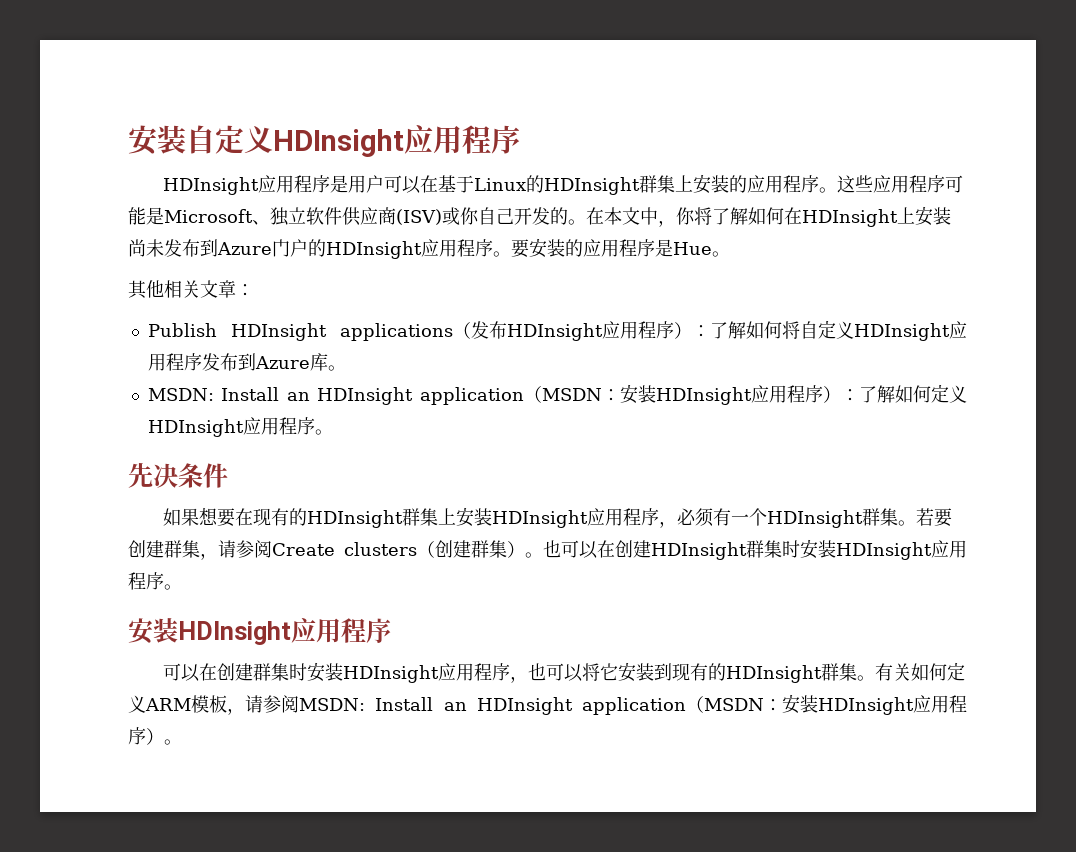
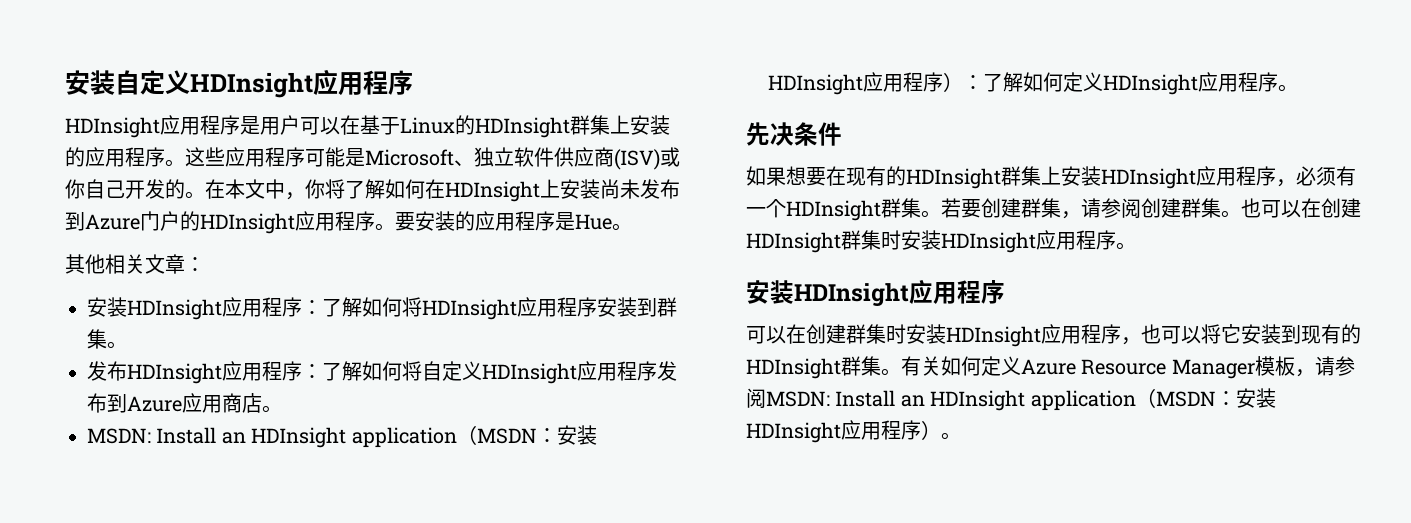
- Publish HDInsight applications（发布HDInsight应用程序）：了解如何将自定义HDInsight应用程序发布到Azure库。
+ 安装HDInsight应用程序：了解如何将HDInsight应用程序安装到群集。
+ 发布HDInsight应用程序：了解如何将自定义HDInsight应用程序发布到Azure应用商店。
- 若要创建群集，请参阅Create clusters（创建群集）。
+ 若要创建群集，请参阅创建群集。
- 有关如何定义ARM模板，请参阅MSDN: Install an HDInsight application（MSDN：安装HDInsight应用程序）。
+ 有关如何定义Azure Resource Manager模板，请参阅MSDN: Install an HDInsight application（MSDN：安装HDInsight应用程序）。

